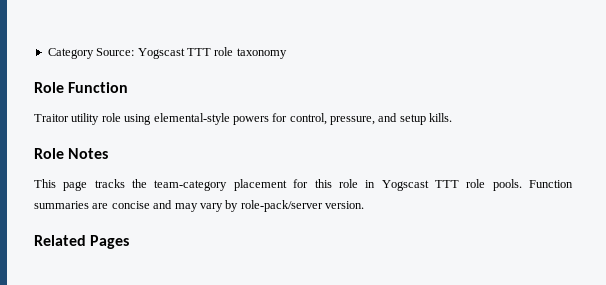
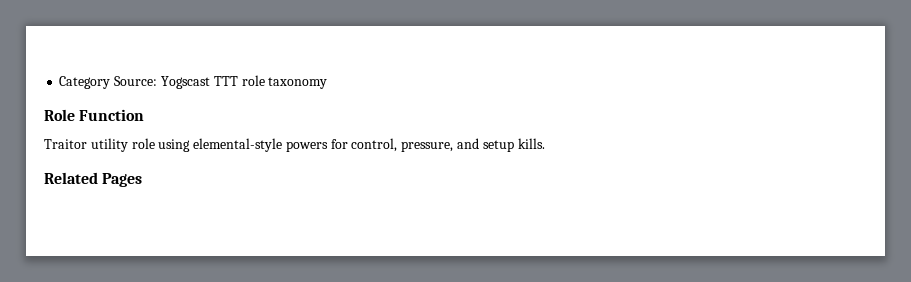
- Role Notes
- This page tracks the team-category placement for this role in Yogscast TTT role pools. Function summaries are concise and may vary by role-pack/server version.

